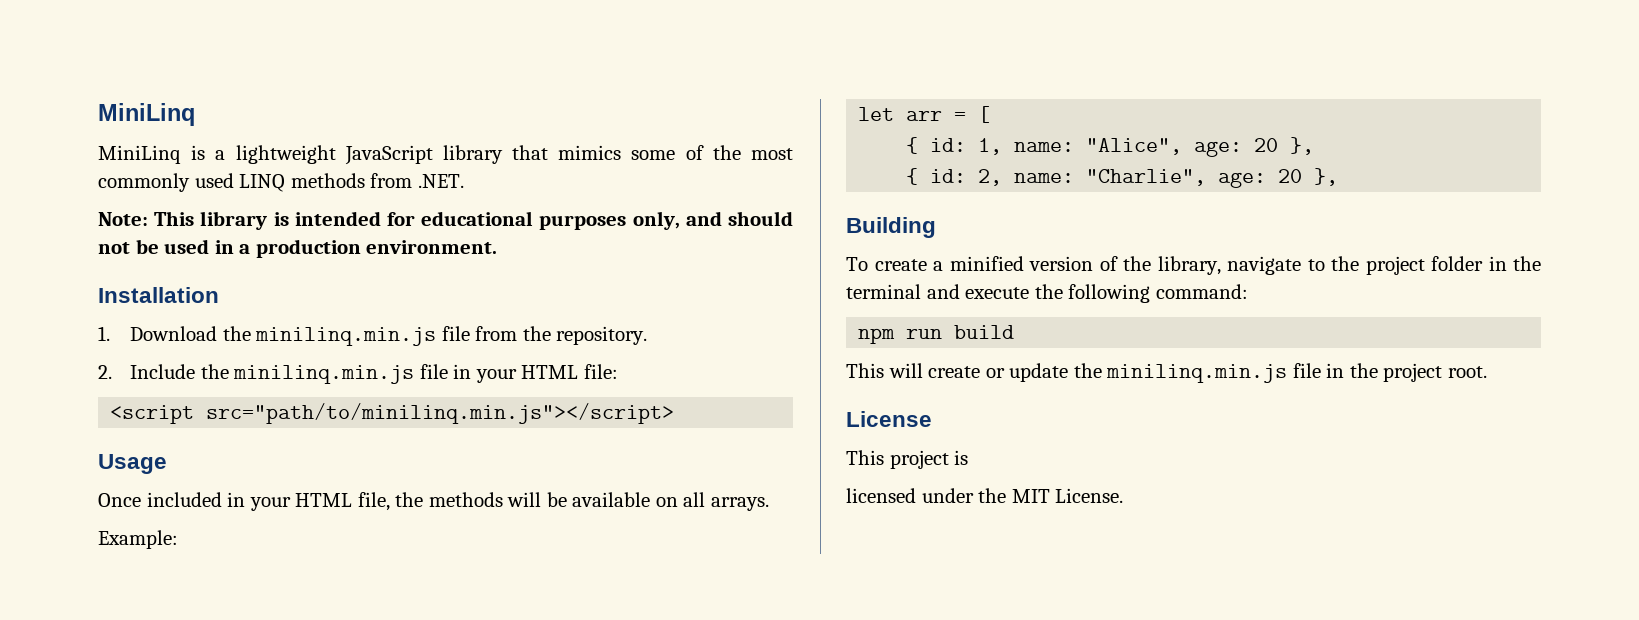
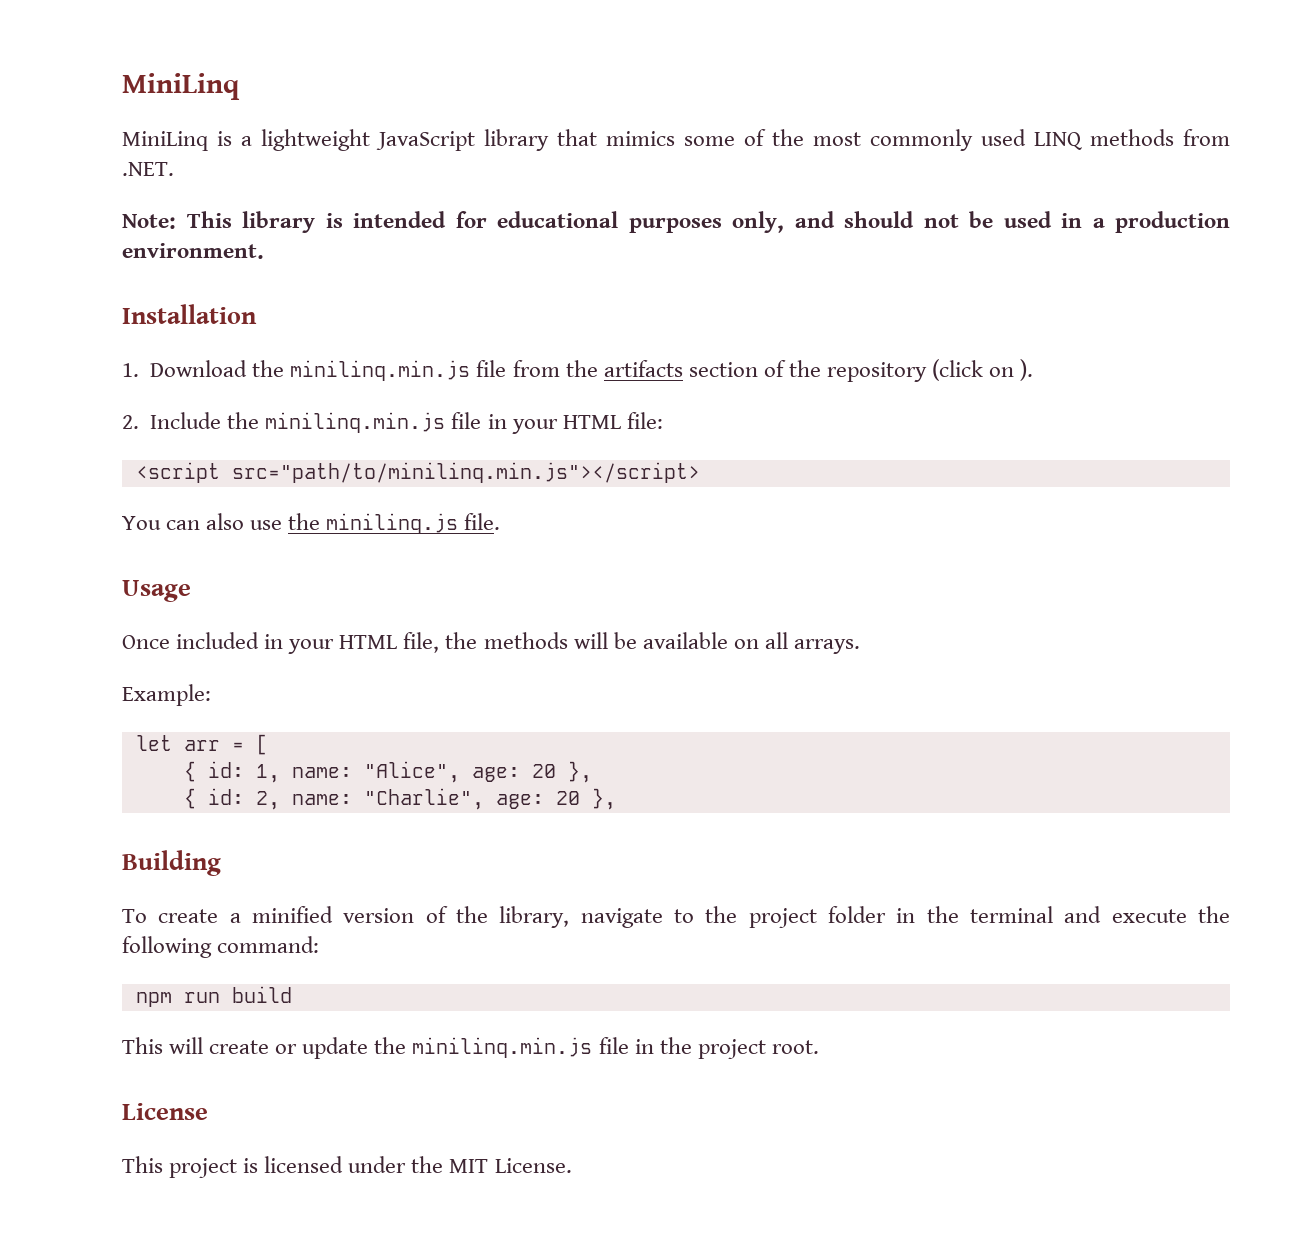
- 1. Download the minilinq.min.js file from the repository.
+ 1. Download the minilinq.min.js file from the artifacts section of the repository (click on ).
+ You can also use the minilinq.js file.
- This project is
- licensed under the MIT License.
+ This project is licensed under the MIT License.

